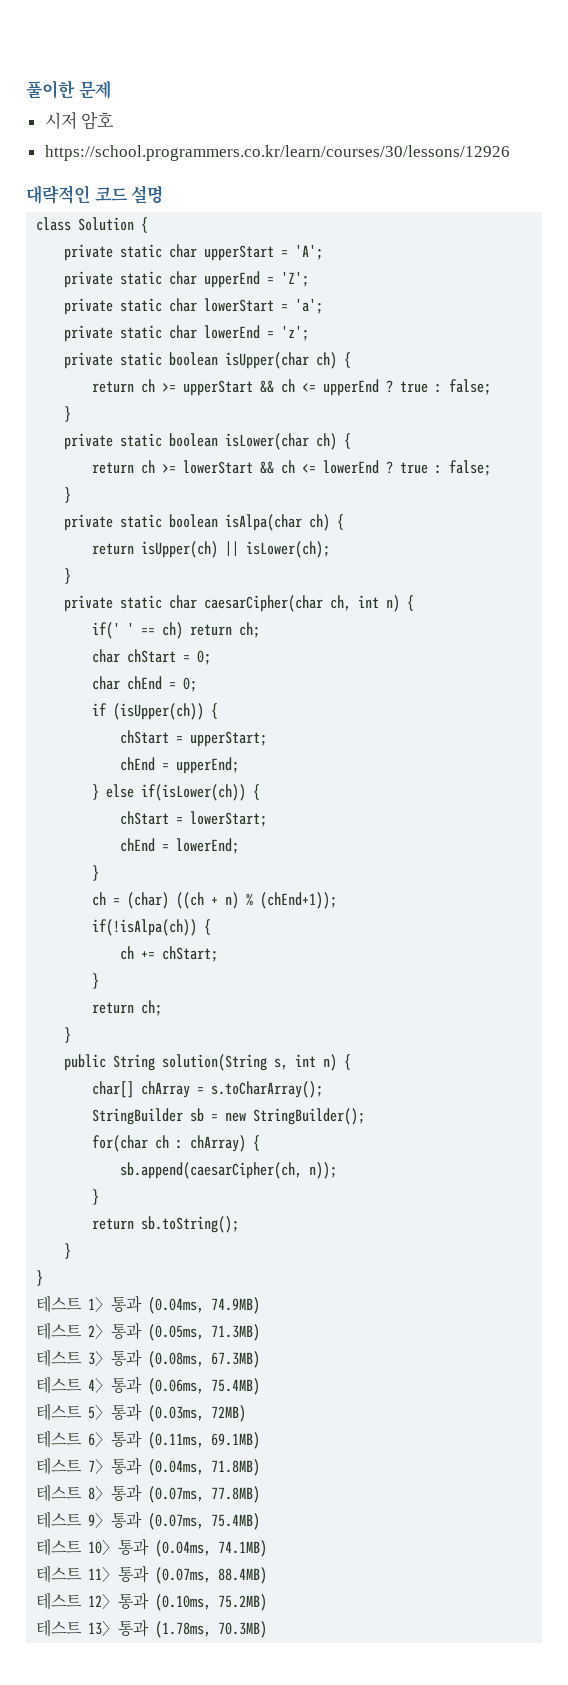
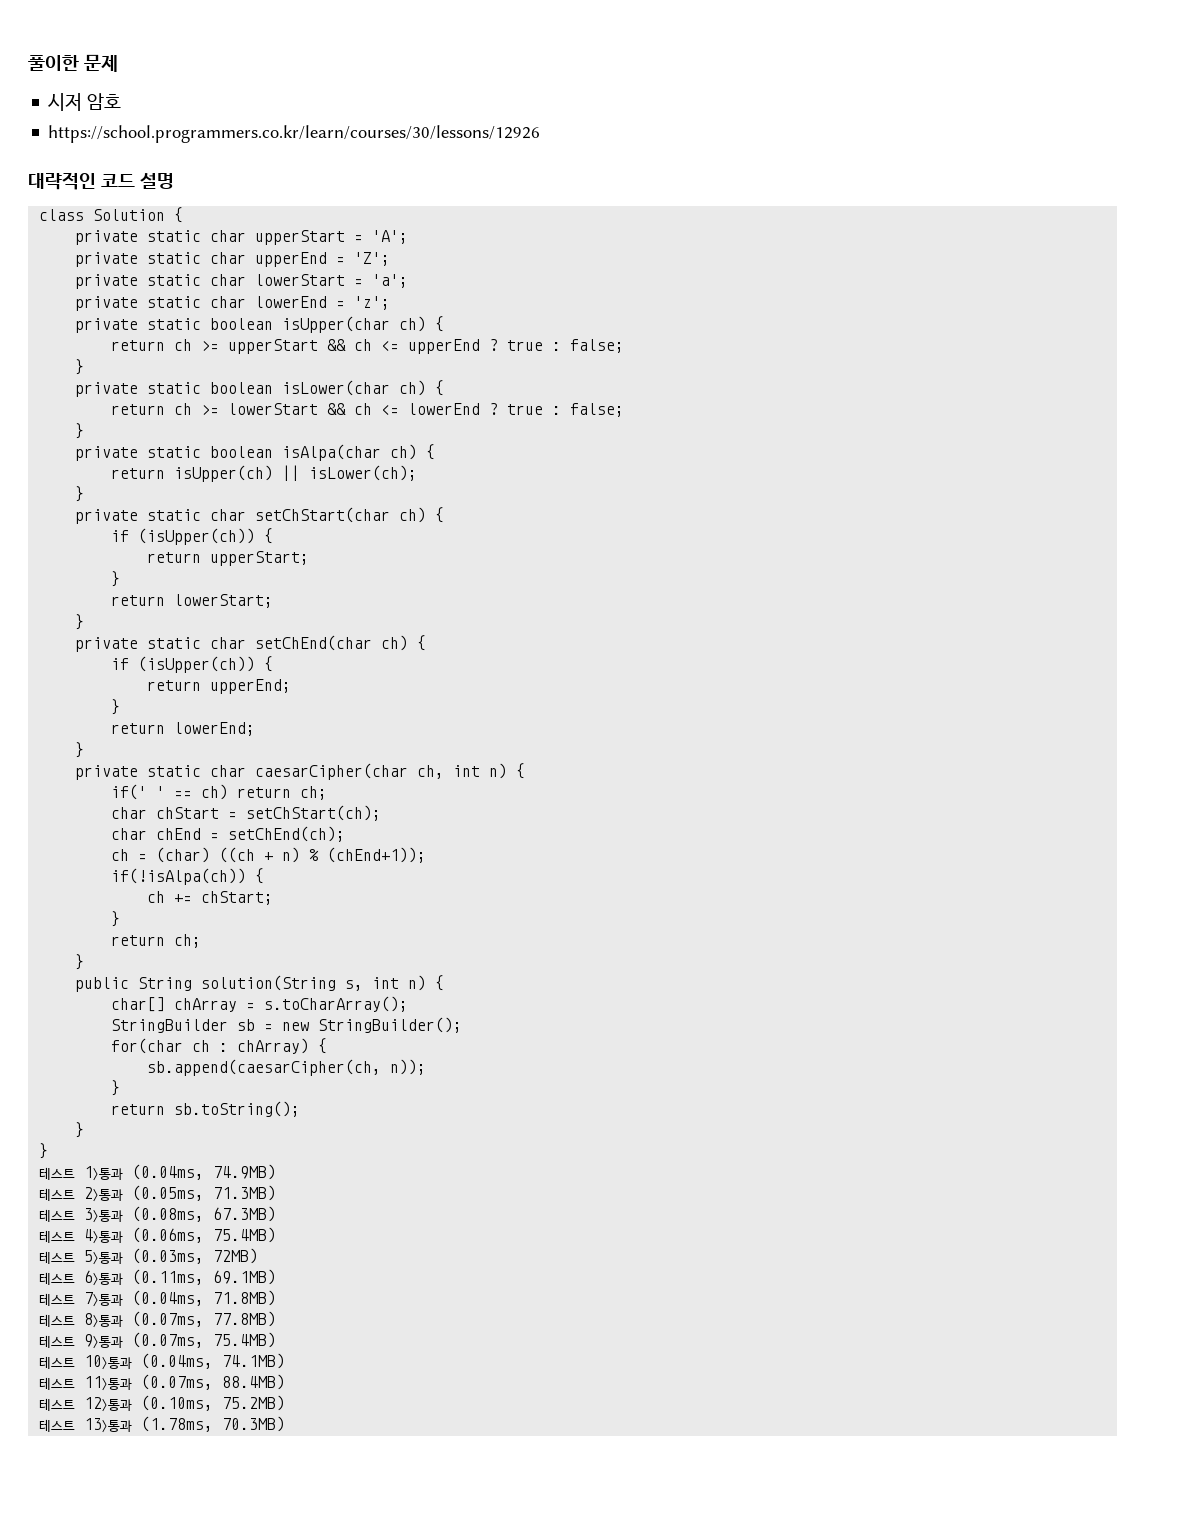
+ private static char setChStart(char ch) {
+ if (isUpper(ch)) {
+ return upperStart;
+ }
+ return lowerStart;
+ }
+ private static char setChEnd(char ch) {
+ if (isUpper(ch)) {
+ return upperEnd;
+ }
+ return lowerEnd;
+ }
- char chStart = 0;
+ char chStart = setChStart(ch);
- char chEnd = 0;
- if (isUpper(ch)) {
- chStart = upperStart;
- chEnd = upperEnd;
- } else if(isLower(ch)) {
- chStart = lowerStart;
- chEnd = lowerEnd;
- }
+ char chEnd = setChEnd(ch);

